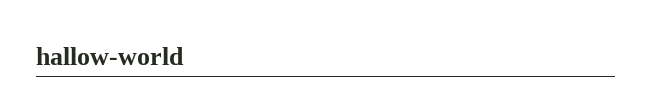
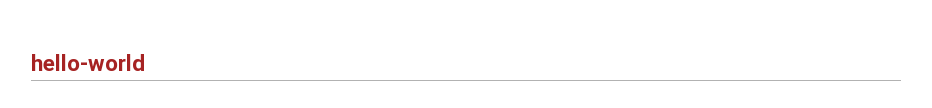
- hallow-world
+ hello-world

